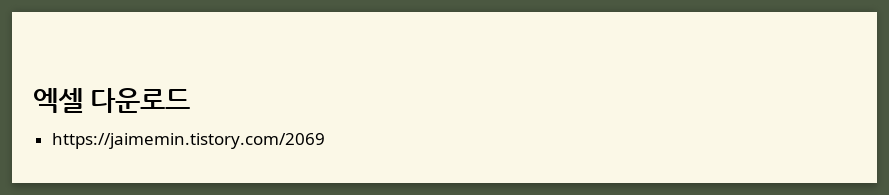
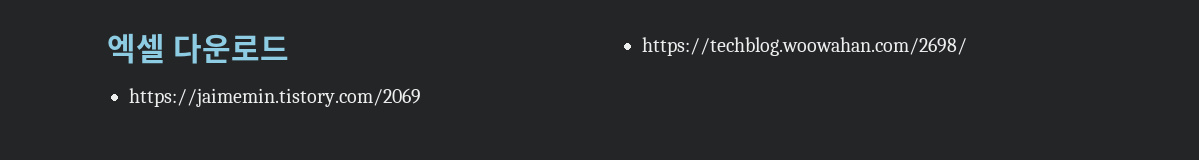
+ https://techblog.woowahan.com/2698/

